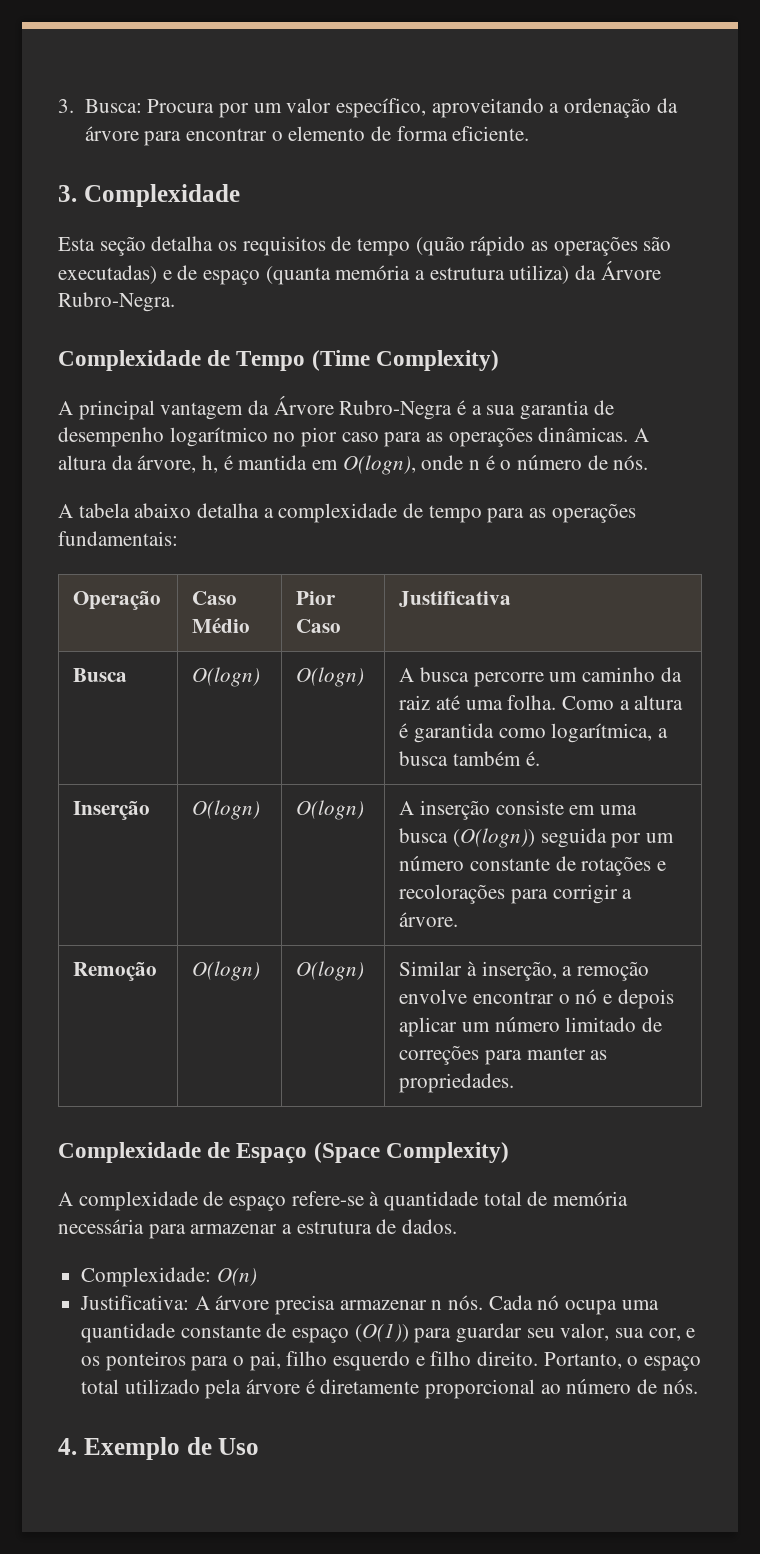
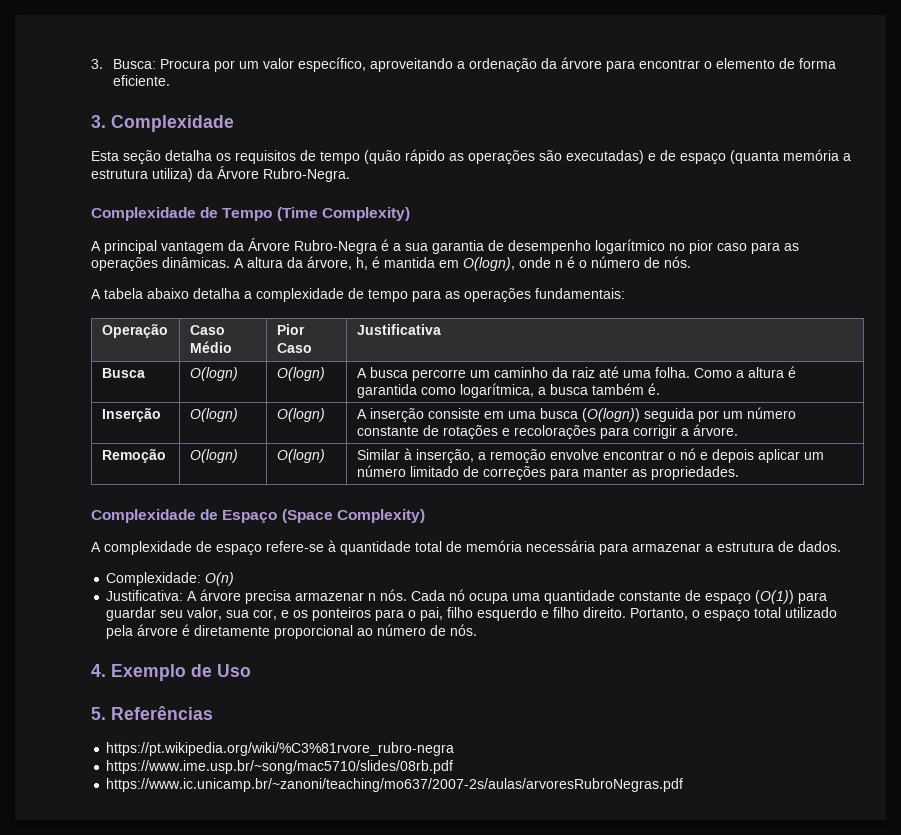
+ 5. Referências
+ https://pt.wikipedia.org/wiki/%C3%81rvore_rubro-negra
+ https://www.ime.usp.br/~song/mac5710/slides/08rb.pdf
+ https://www.ic.unicamp.br/~zanoni/teaching/mo637/2007-2s/aulas/arvoresRubroNegras.pdf

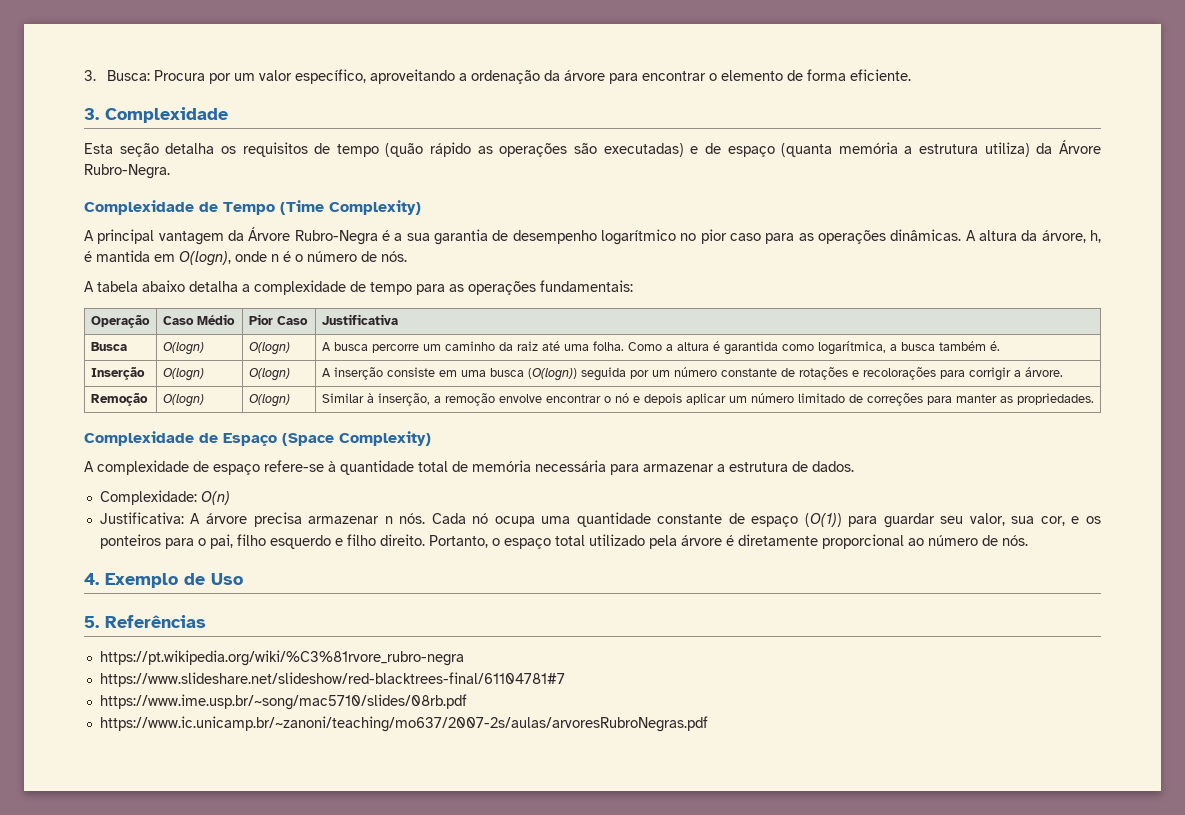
+ https://www.slideshare.net/slideshow/red-blacktrees-final/61104781#7

